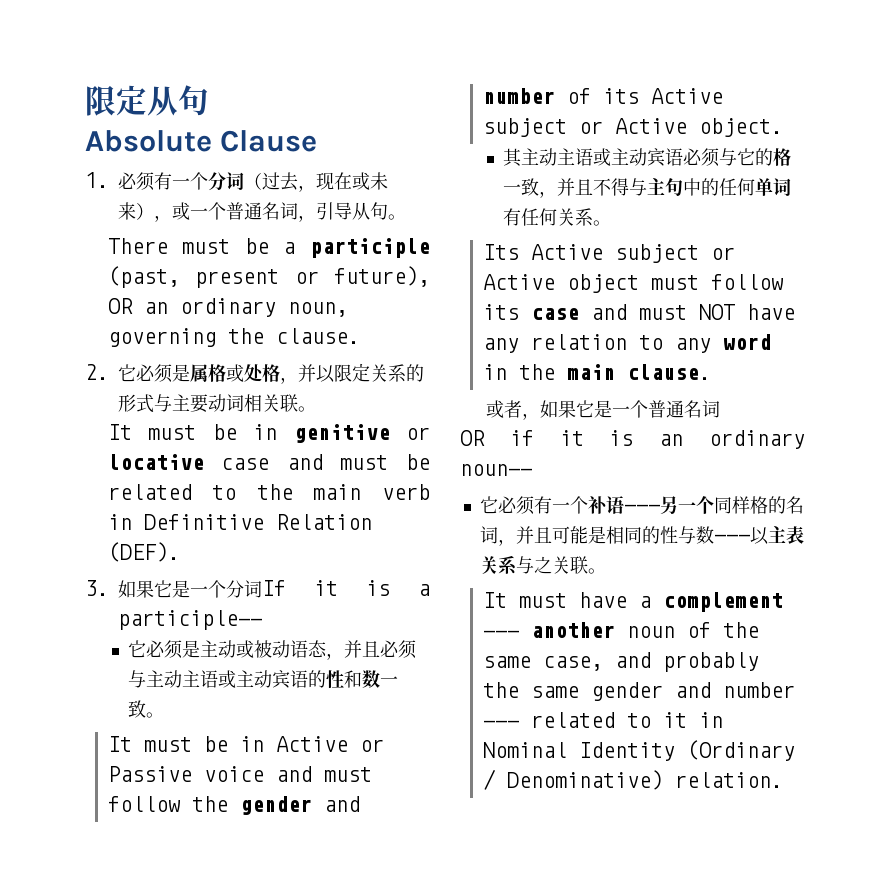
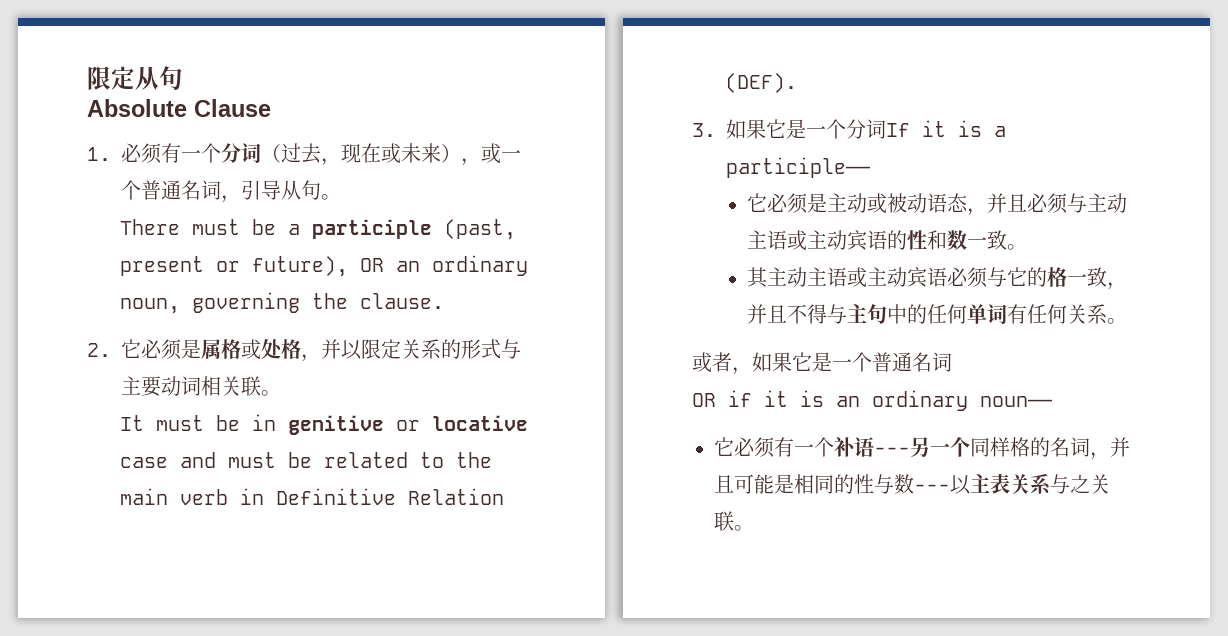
- It must be in Active or Passive voice and must follow the gender and number of its Active subject or Active object.
- Its Active subject or Active object must follow its case and must NOT have any relation to any word in the main clause.
- It must have a complement --- another noun of the same case, and probably the same gender and number --- related to it in Nominal Identity (Ordinary / Denominative) relation.

